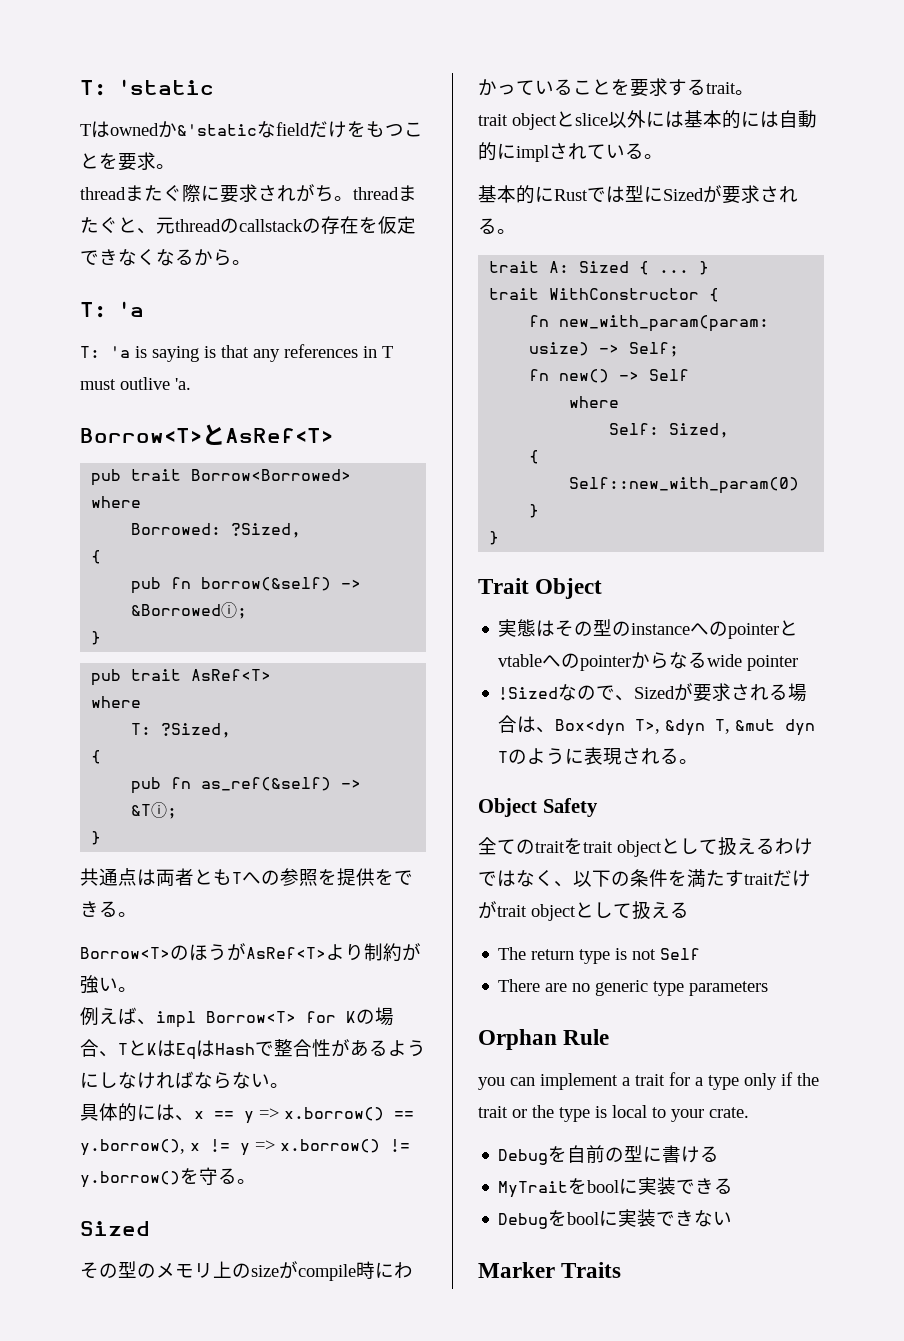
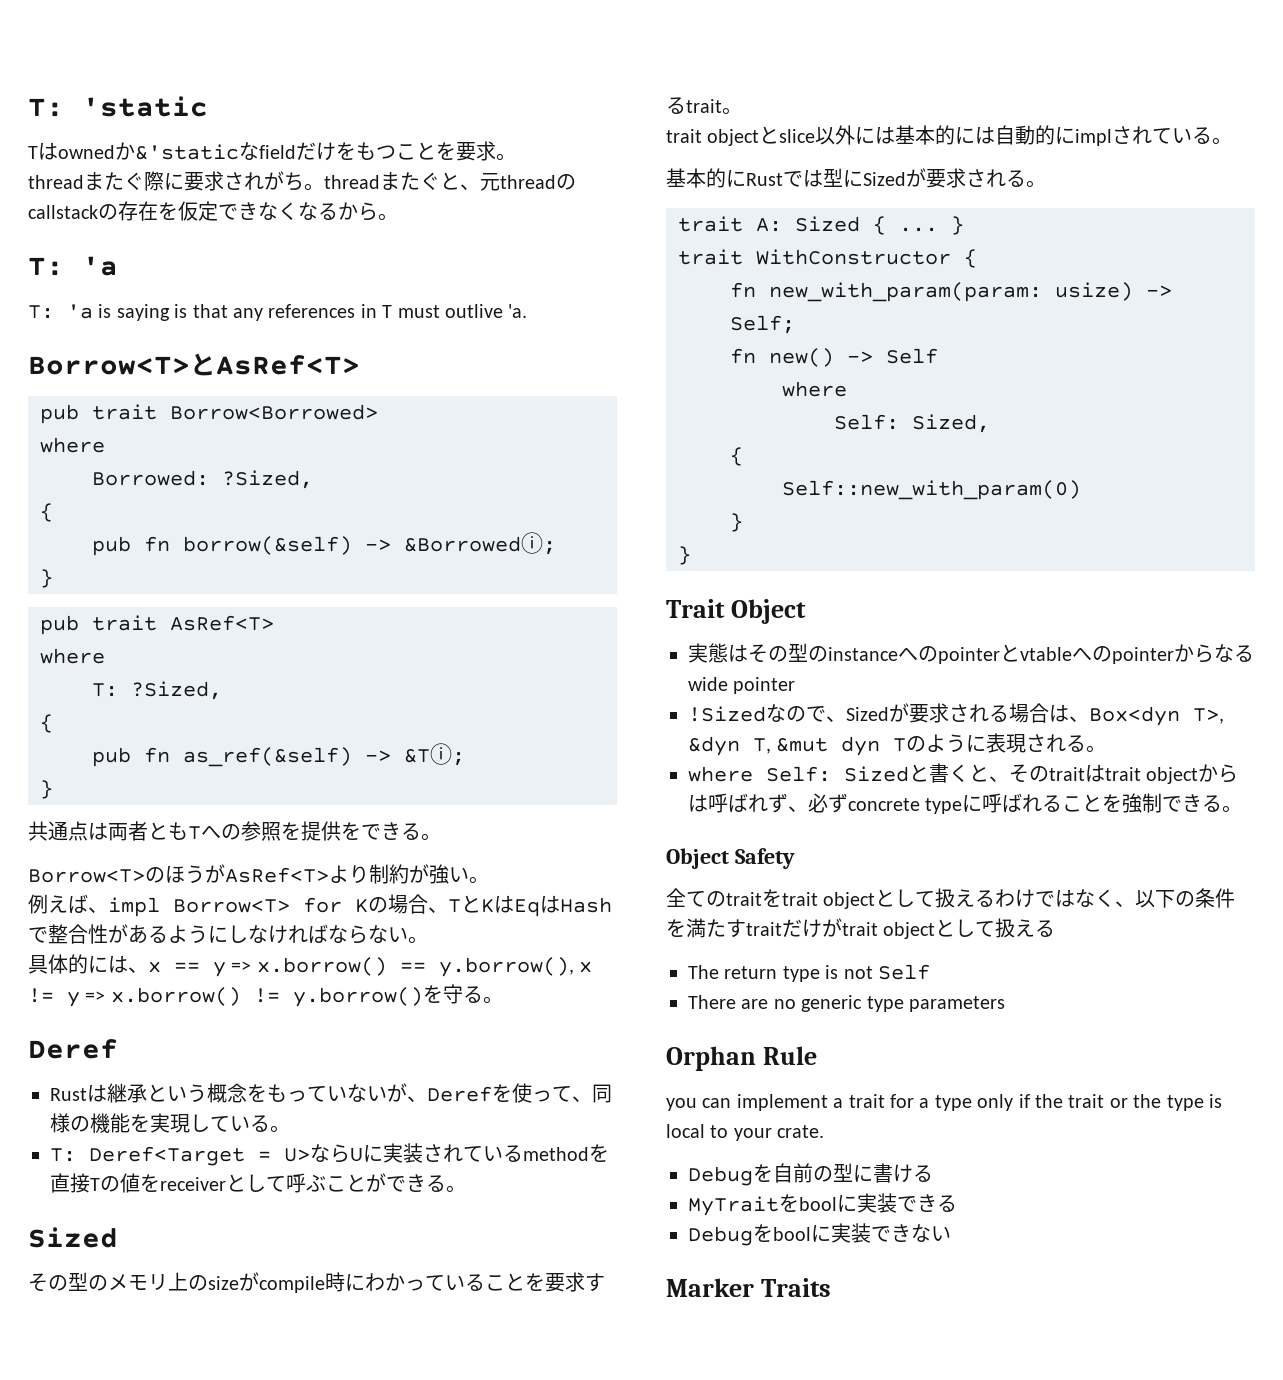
  具体的には、x == y => x.borrow() == y.borrow(), x != y => x.borrow() != y.borrow()を守る。
+ Deref
+ Rustは継承という概念をもっていないが、Derefを使って、同様の機能を実現している。
+ T: Deref<Target = U>ならUに実装されているmethodを直接Tの値をreceiverとして呼ぶことができる。
+ where Self: Sizedと書くと、そのtraitはtrait objectからは呼ばれず、必ずconcrete typeに呼ばれることを強制できる。

